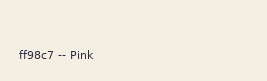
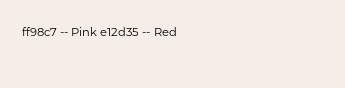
- ff98c7 -- Pink
+ ff98c7 -- Pink e12d35 -- Red

